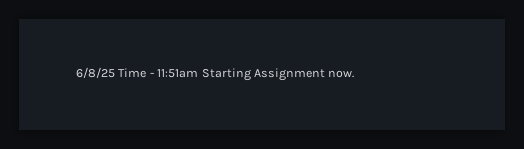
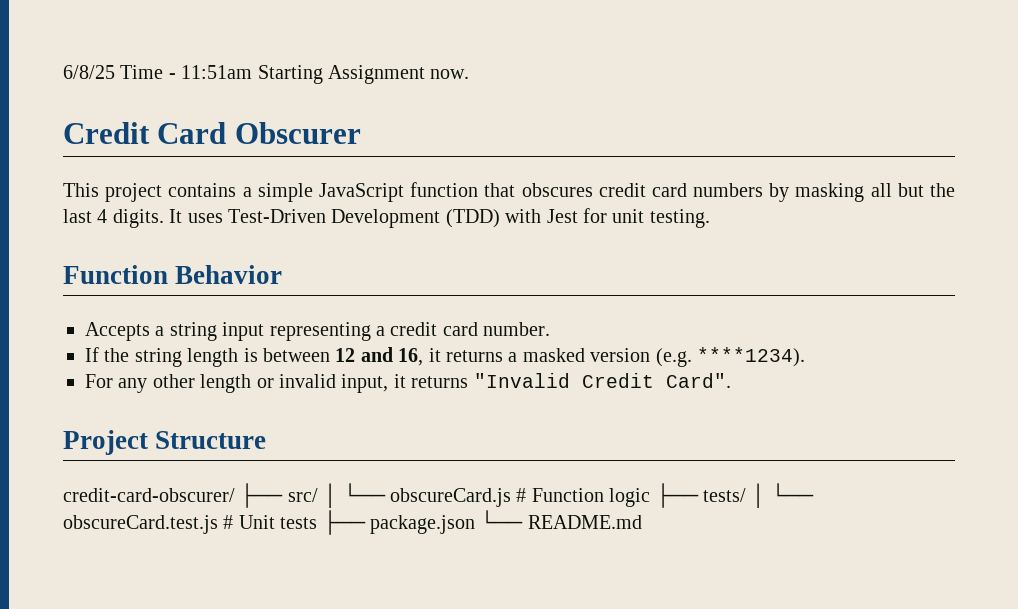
+ Credit Card Obscurer
+ This project contains a simple JavaScript function that obscures credit card numbers by masking all but the last 4 digits. It uses Test-Driven Development (TDD) with Jest for unit testing.
+ Function Behavior
+ Accepts a string input representing a credit card number.
+ If the string length is between 12 and 16, it returns a masked version (e.g. ****1234).
+ For any other length or invalid input, it returns "Invalid Credit Card".
+ Project Structure
+ credit-card-obscurer/ ├── src/ │ └── obscureCard.js # Function logic ├── tests/ │ └── obscureCard.test.js # Unit tests ├── package.json └── README.md

